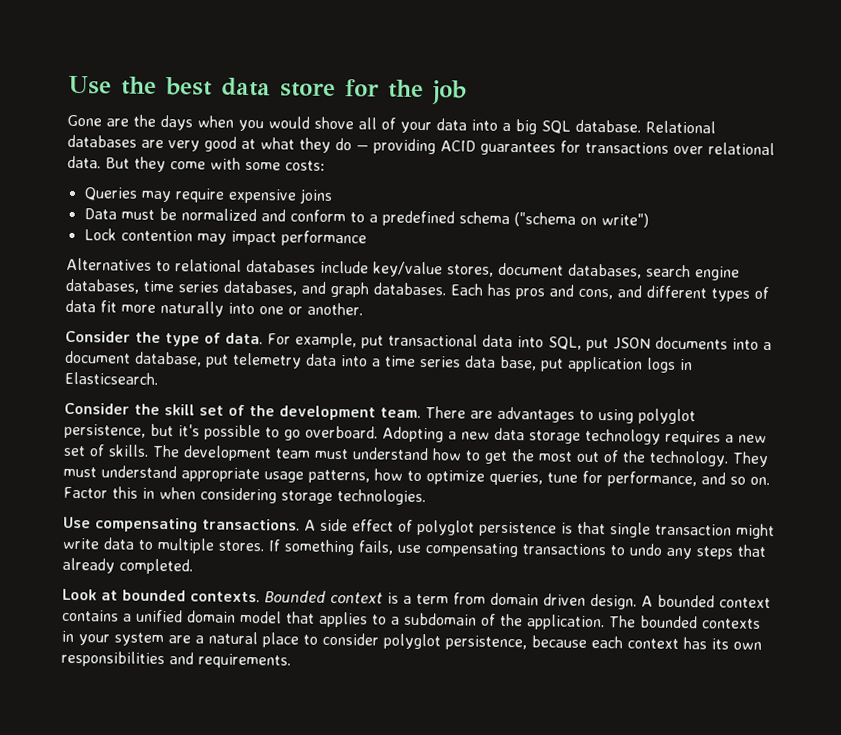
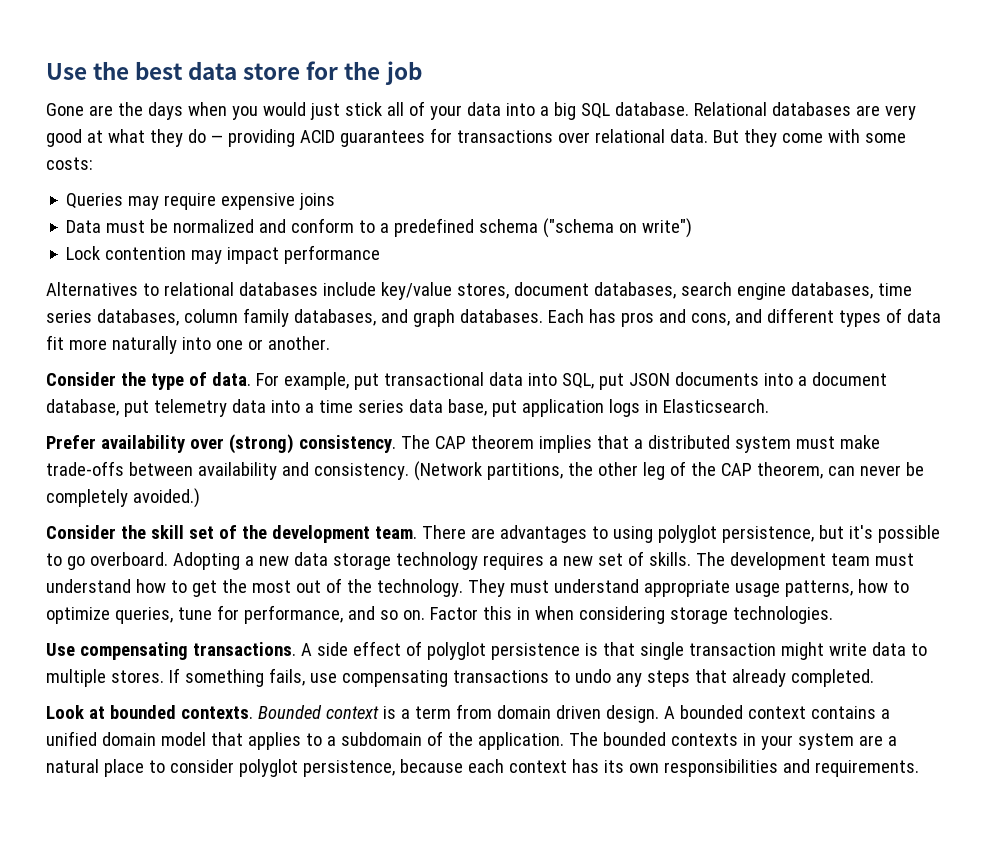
- Gone are the days when you would shove all of your data into a big SQL database.
+ Gone are the days when you would just stick all of your data into a big SQL database.
- Alternatives to relational databases include key/value stores, document databases, search engine databases, time series databases, and graph databases.
+ Alternatives to relational databases include key/value stores, document databases, search engine databases, time series databases, column family databases, and graph databases.
+ Prefer availability over (strong) consistency. The CAP theorem implies that a distributed system must make trade-offs between availability and consistency. (Network partitions, the other leg of the CAP theorem, can never be completely avoided.)

